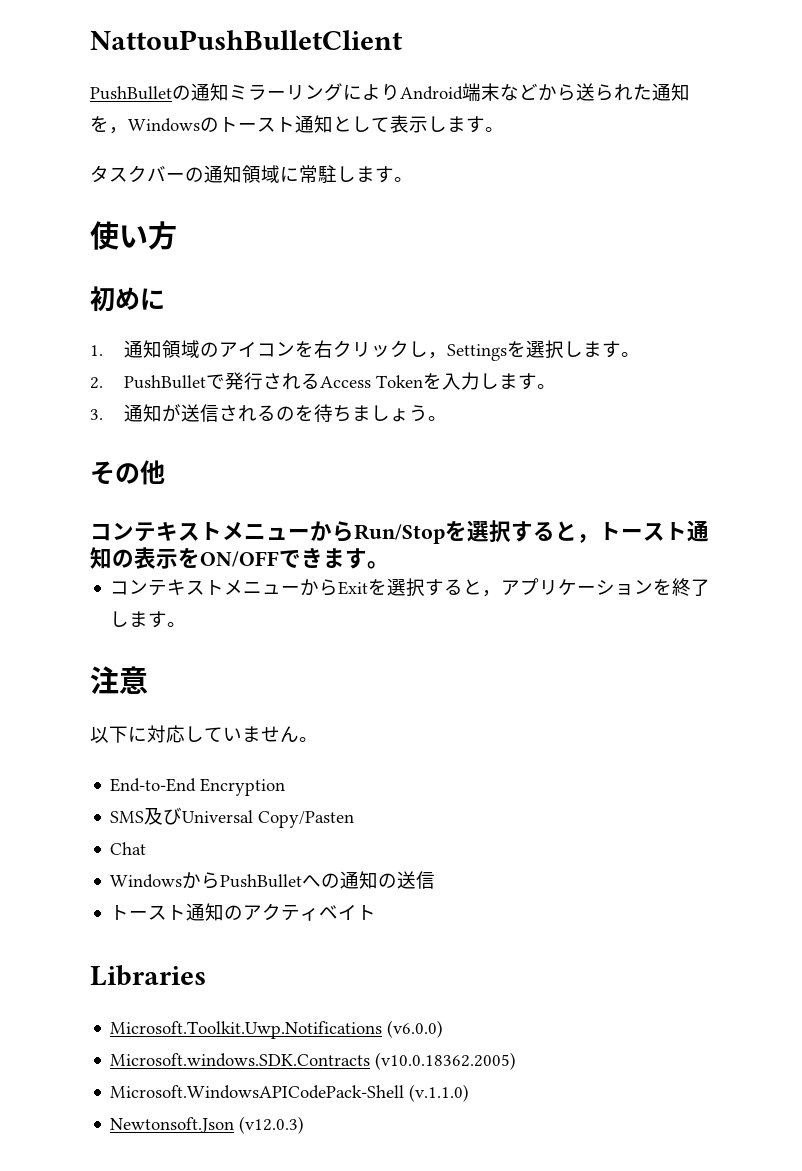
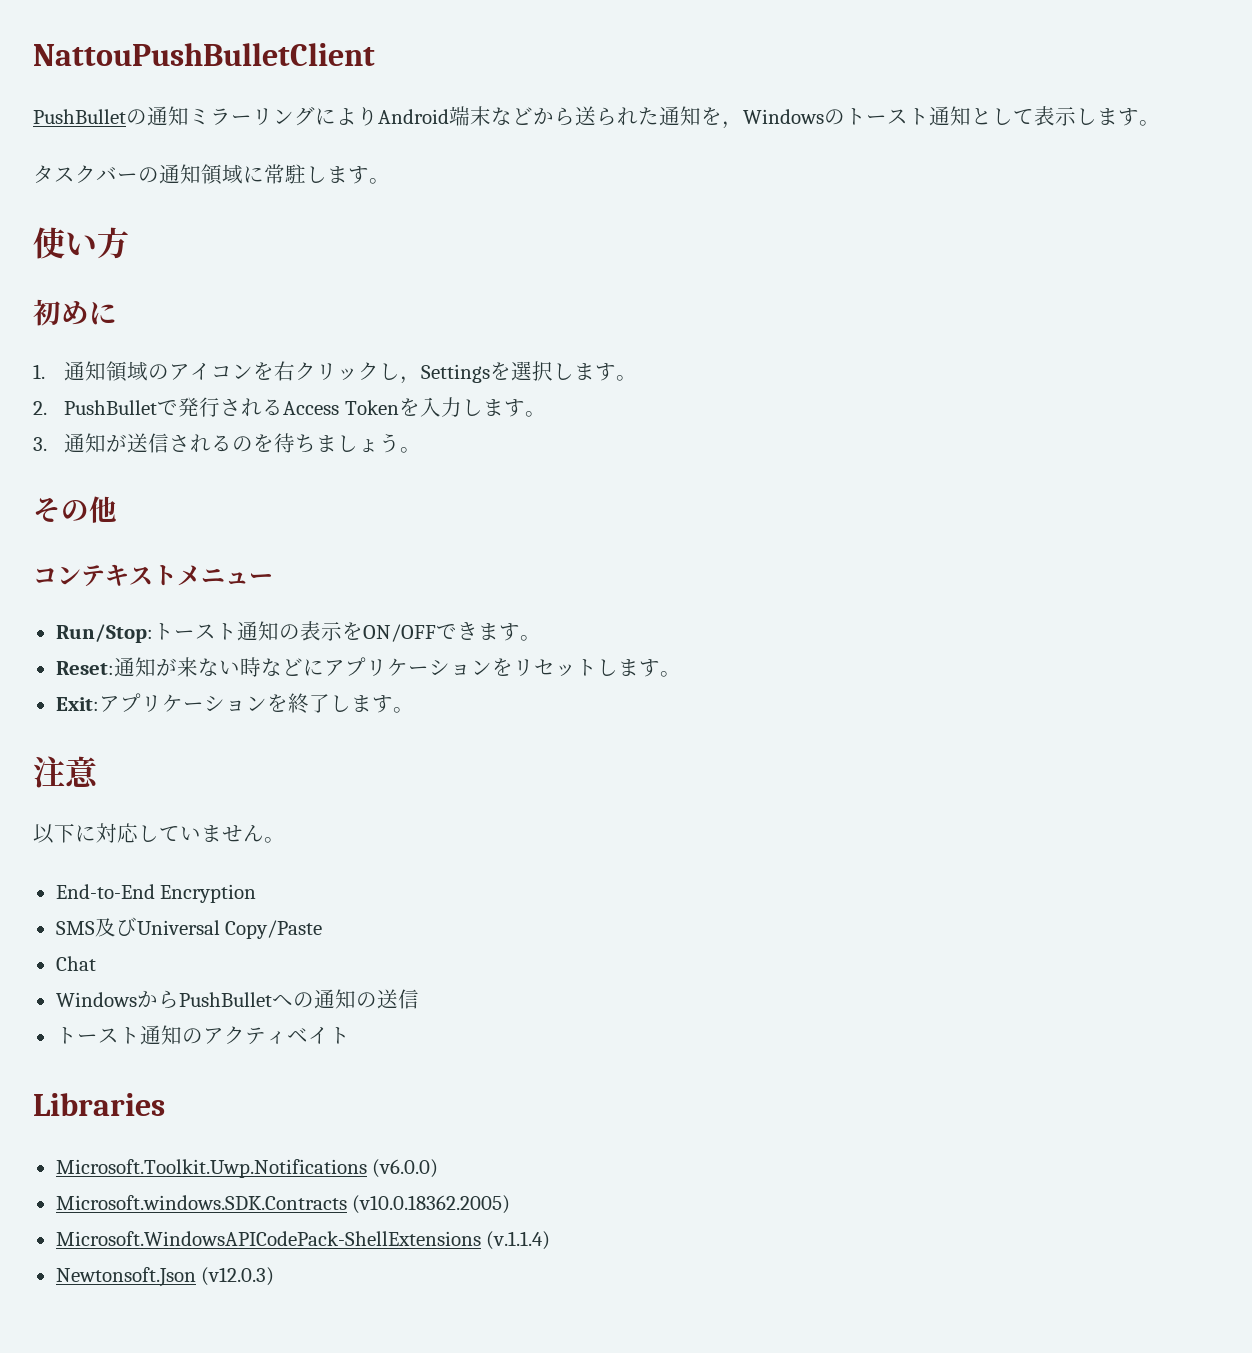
- コンテキストメニューからRun/Stopを選択すると，トースト通知の表示をON/OFFできます。
+ コンテキストメニュー
+ Run/Stop:トースト通知の表示をON/OFFできます。
- コンテキストメニューからExitを選択すると，アプリケーションを終了します。
+ Reset:通知が来ない時などにアプリケーションをリセットします。
+ Exit:アプリケーションを終了します。
- SMS及びUniversal Copy/Pasten
+ SMS及びUniversal Copy/Paste
- Microsoft.WindowsAPICodePack-Shell (v.1.1.0)
+ Microsoft.WindowsAPICodePack-ShellExtensions (v.1.1.4)

